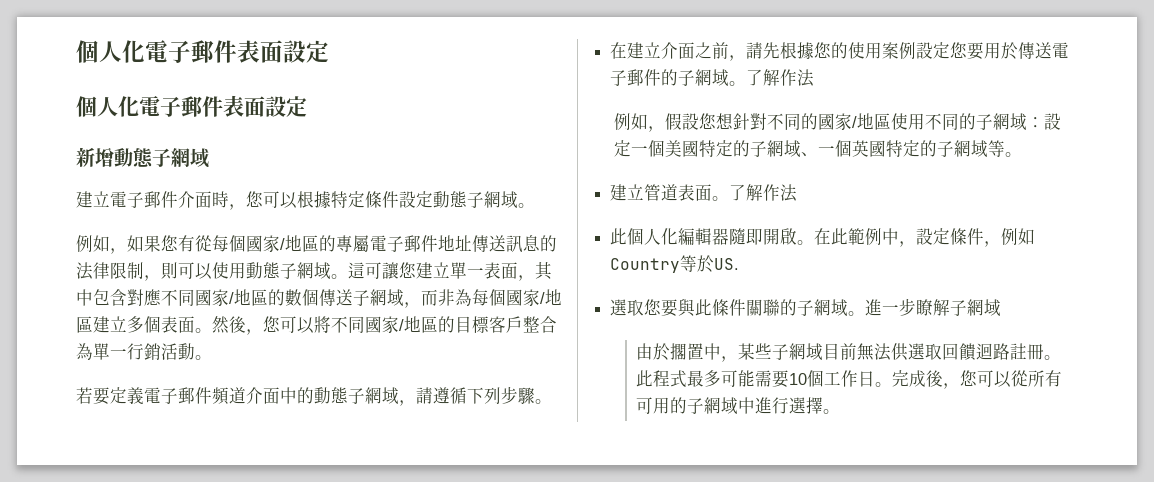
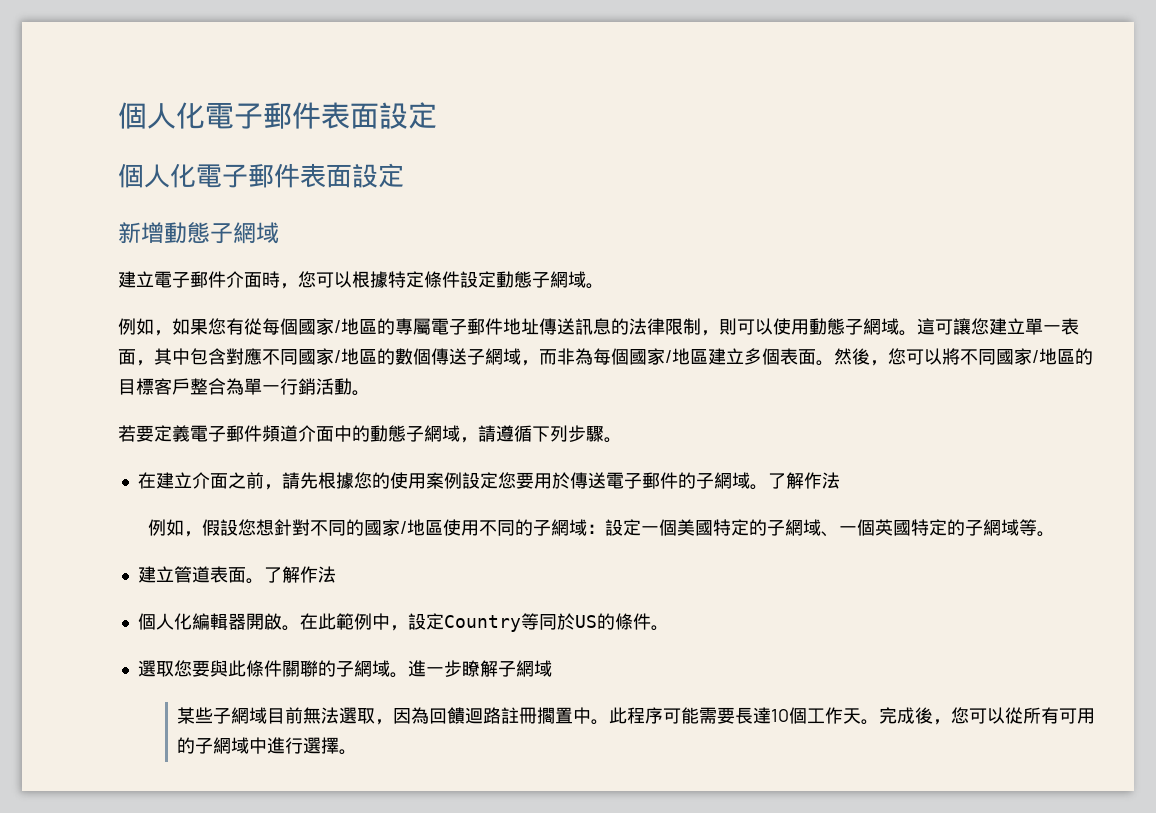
- 此個人化編輯器隨即開啟。
+ 個人化編輯器開啟。
- 在此範例中，設定條件，例如Country等於US.
+ 在此範例中，設定Country等同於US的條件。
- 由於擱置中，某些子網域目前無法供選取回饋迴路註冊。此程式最多可能需要10個工作日。
+ 某些子網域目前無法選取，因為回饋迴路註冊擱置中。此程序可能需要長達10個工作天。

